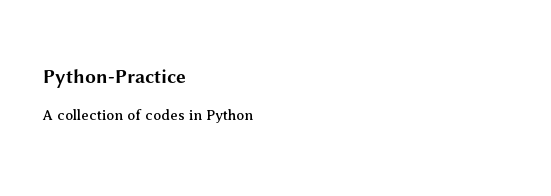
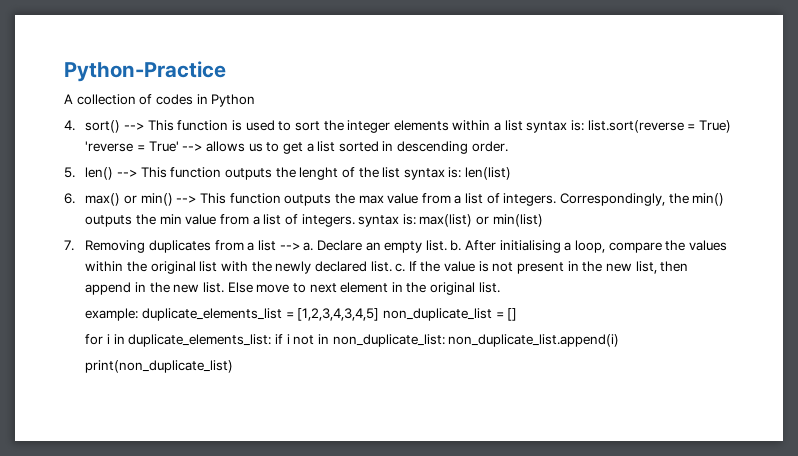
+ 4. sort() --> This function is used to sort the integer elements within a list syntax is: list.sort(reverse = True) 'reverse = True' --> allows us to get a list sorted in descending order.
+ 5. len() --> This function outputs the lenght of the list syntax is: len(list)
+ 6. max() or min() --> This function outputs the max value from a list of integers. Correspondingly, the min() outputs the min value from a list of integers. syntax is: max(list) or min(list)
+ 7. Removing duplicates from a list --> a. Declare an empty list. b. After initialising a loop, compare the values within the original list with the newly declared list. c. If the value is not present in the new list, then append in the new list. Else move to next element in the original list.
+ example: duplicate_elements_list = [1,2,3,4,3,4,5] non_duplicate_list = []
+ for i in duplicate_elements_list: if i not in non_duplicate_list: non_duplicate_list.append(i)
+ print(non_duplicate_list)

